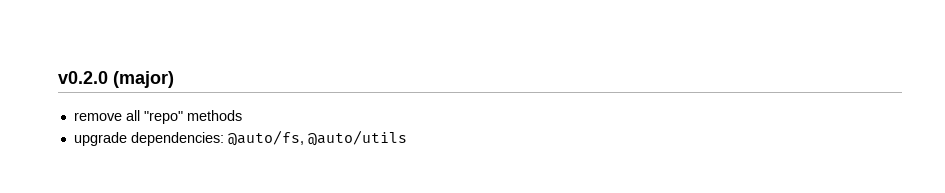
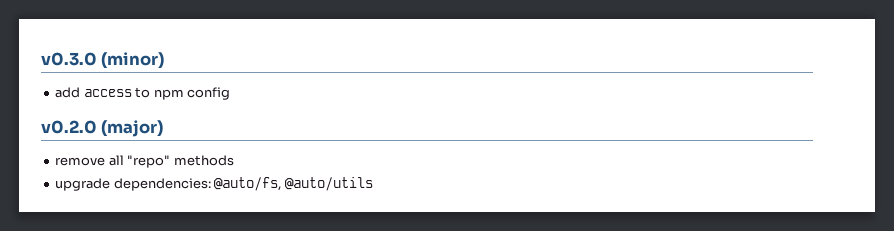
+ v0.3.0 (minor)
+ add access to npm config

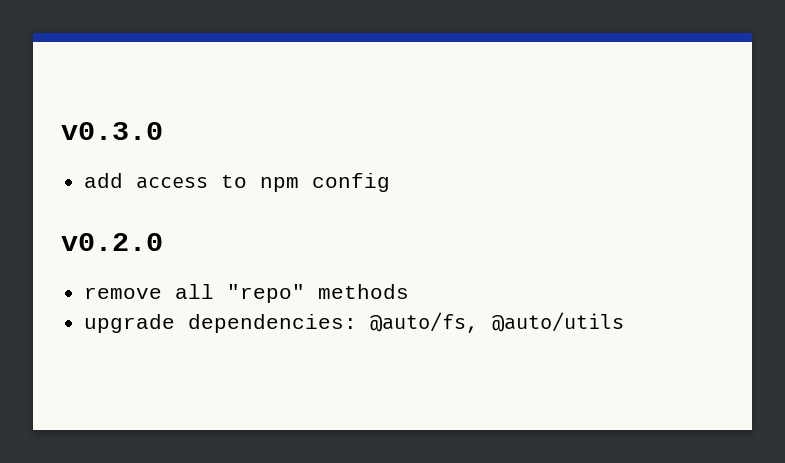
- v0.3.0 (minor)
+ v0.3.0
- v0.2.0 (major)
+ v0.2.0

